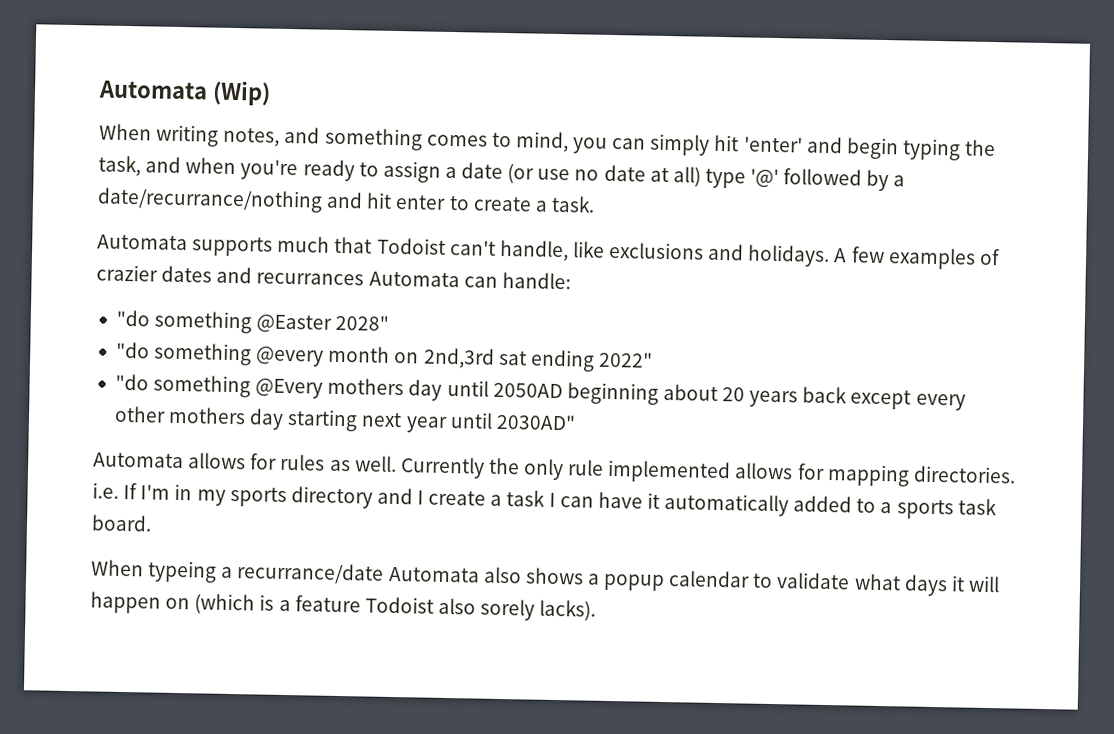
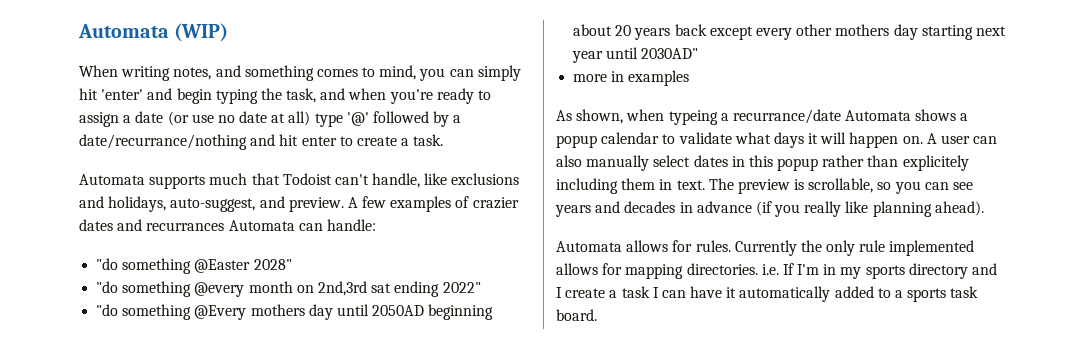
- Automata (Wip)
+ Automata (WIP)
- Automata supports much that Todoist can't handle, like exclusions and holidays.
+ Automata supports much that Todoist can't handle, like exclusions and holidays, auto-suggest, and preview.
+ more in examples
+ As shown, when typeing a recurrance/date Automata shows a popup calendar to validate what days it will happen on. A user can also manually select dates in this popup rather than explicitely including them in text. The preview is scrollable, so you can see years and decades in advance (if you really like planning ahead).
- Automata allows for rules as well.
+ Automata allows for rules.
- When typeing a recurrance/date Automata also shows a popup calendar to validate what days it will happen on (which is a feature Todoist also sorely lacks).

